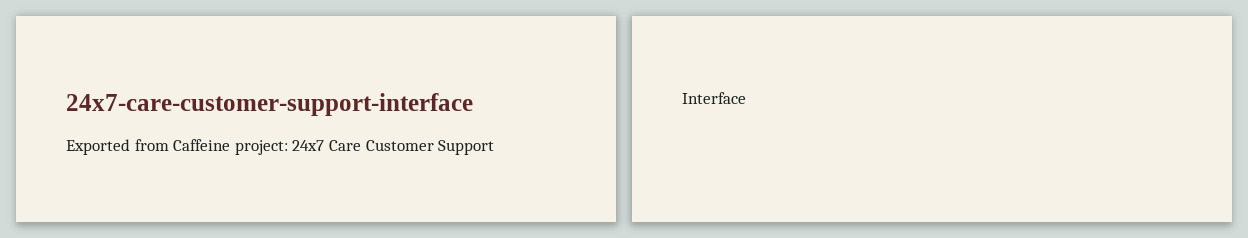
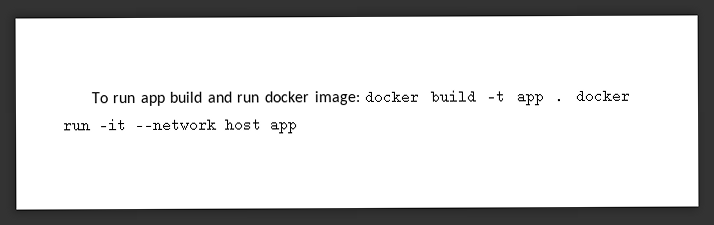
- 24x7-care-customer-support-interface
- Exported from Caffeine project: 24x7 Care Customer Support Interface
+ To run app build and run docker image: docker build -t app . docker run -it --network host app

